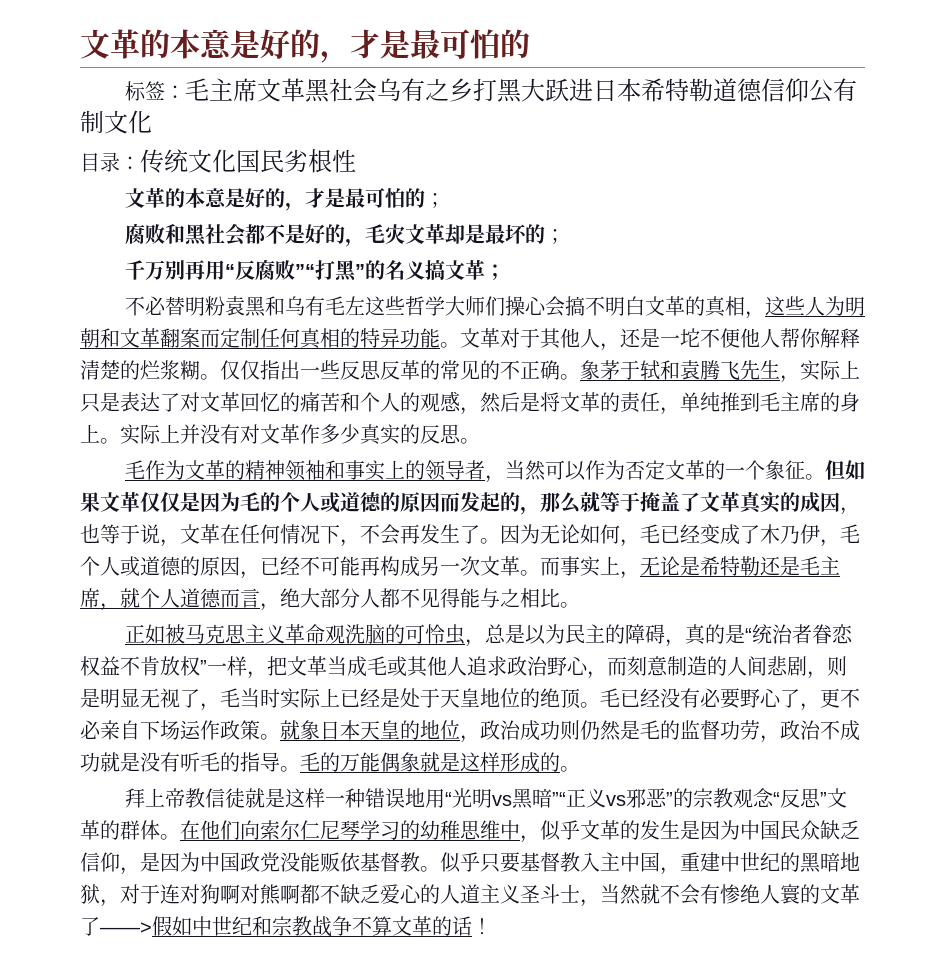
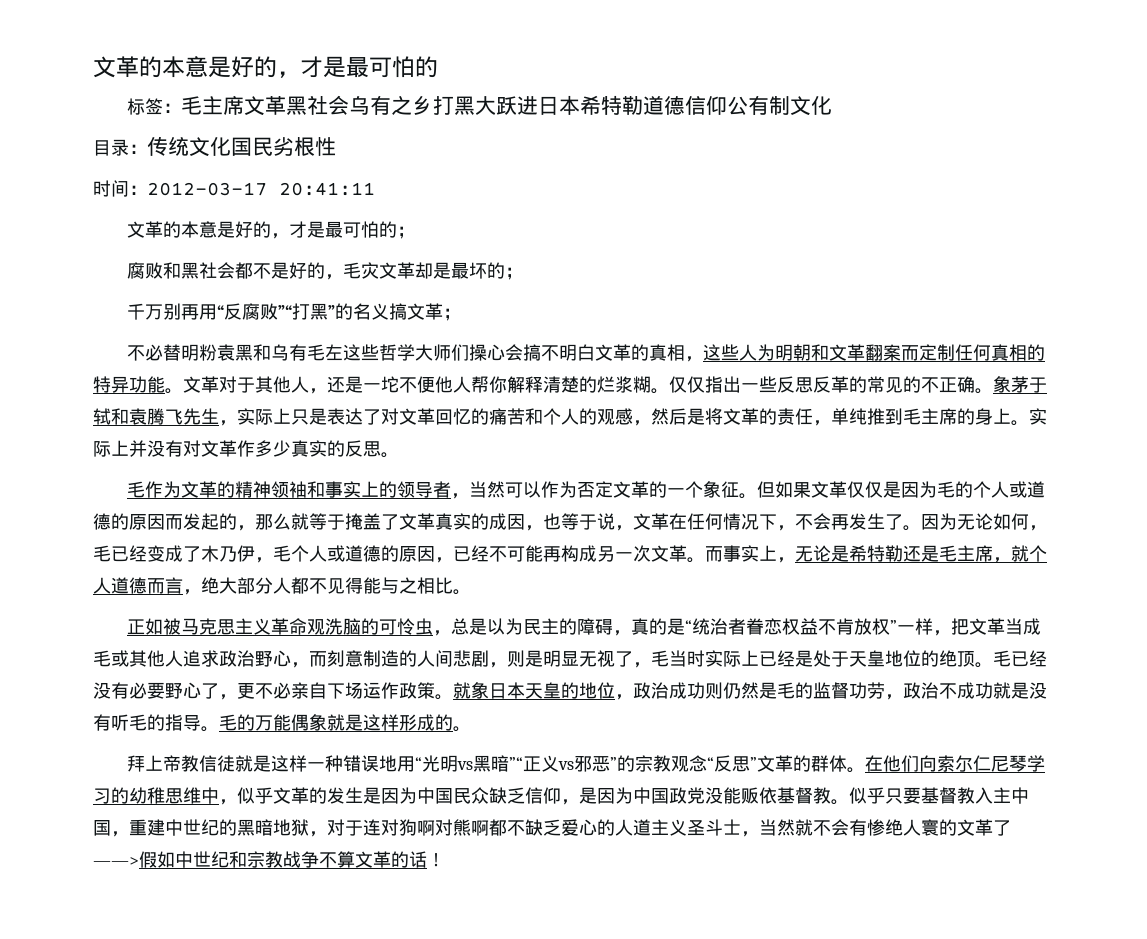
+ 时间：2012-03-17 20:41:11

